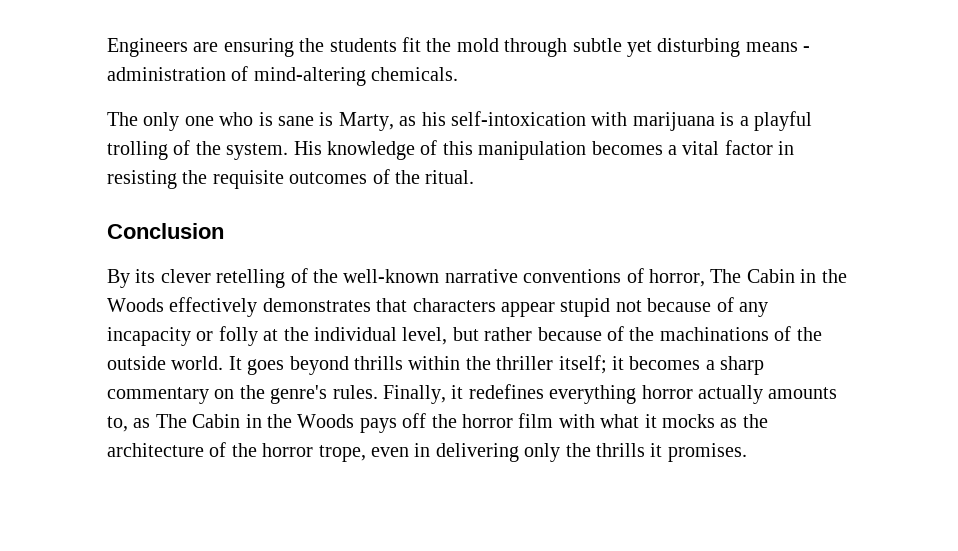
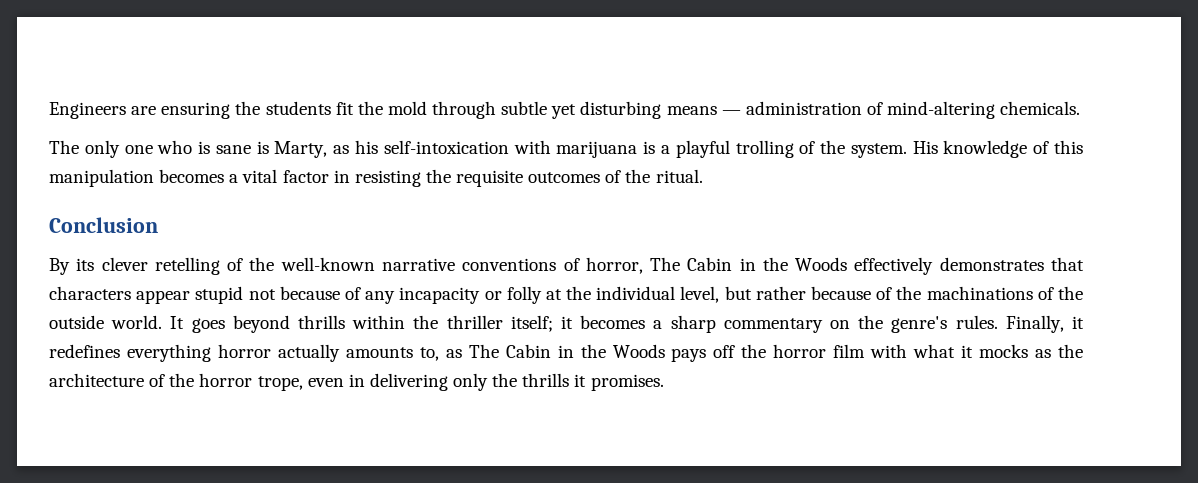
- Engineers are ensuring the students fit the mold through subtle yet disturbing means - administration of mind-altering chemicals.
+ Engineers are ensuring the students fit the mold through subtle yet disturbing means — administration of mind-altering chemicals.

